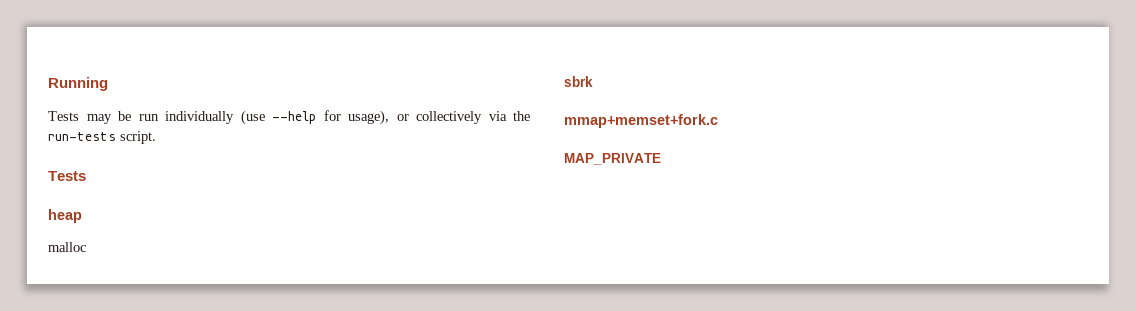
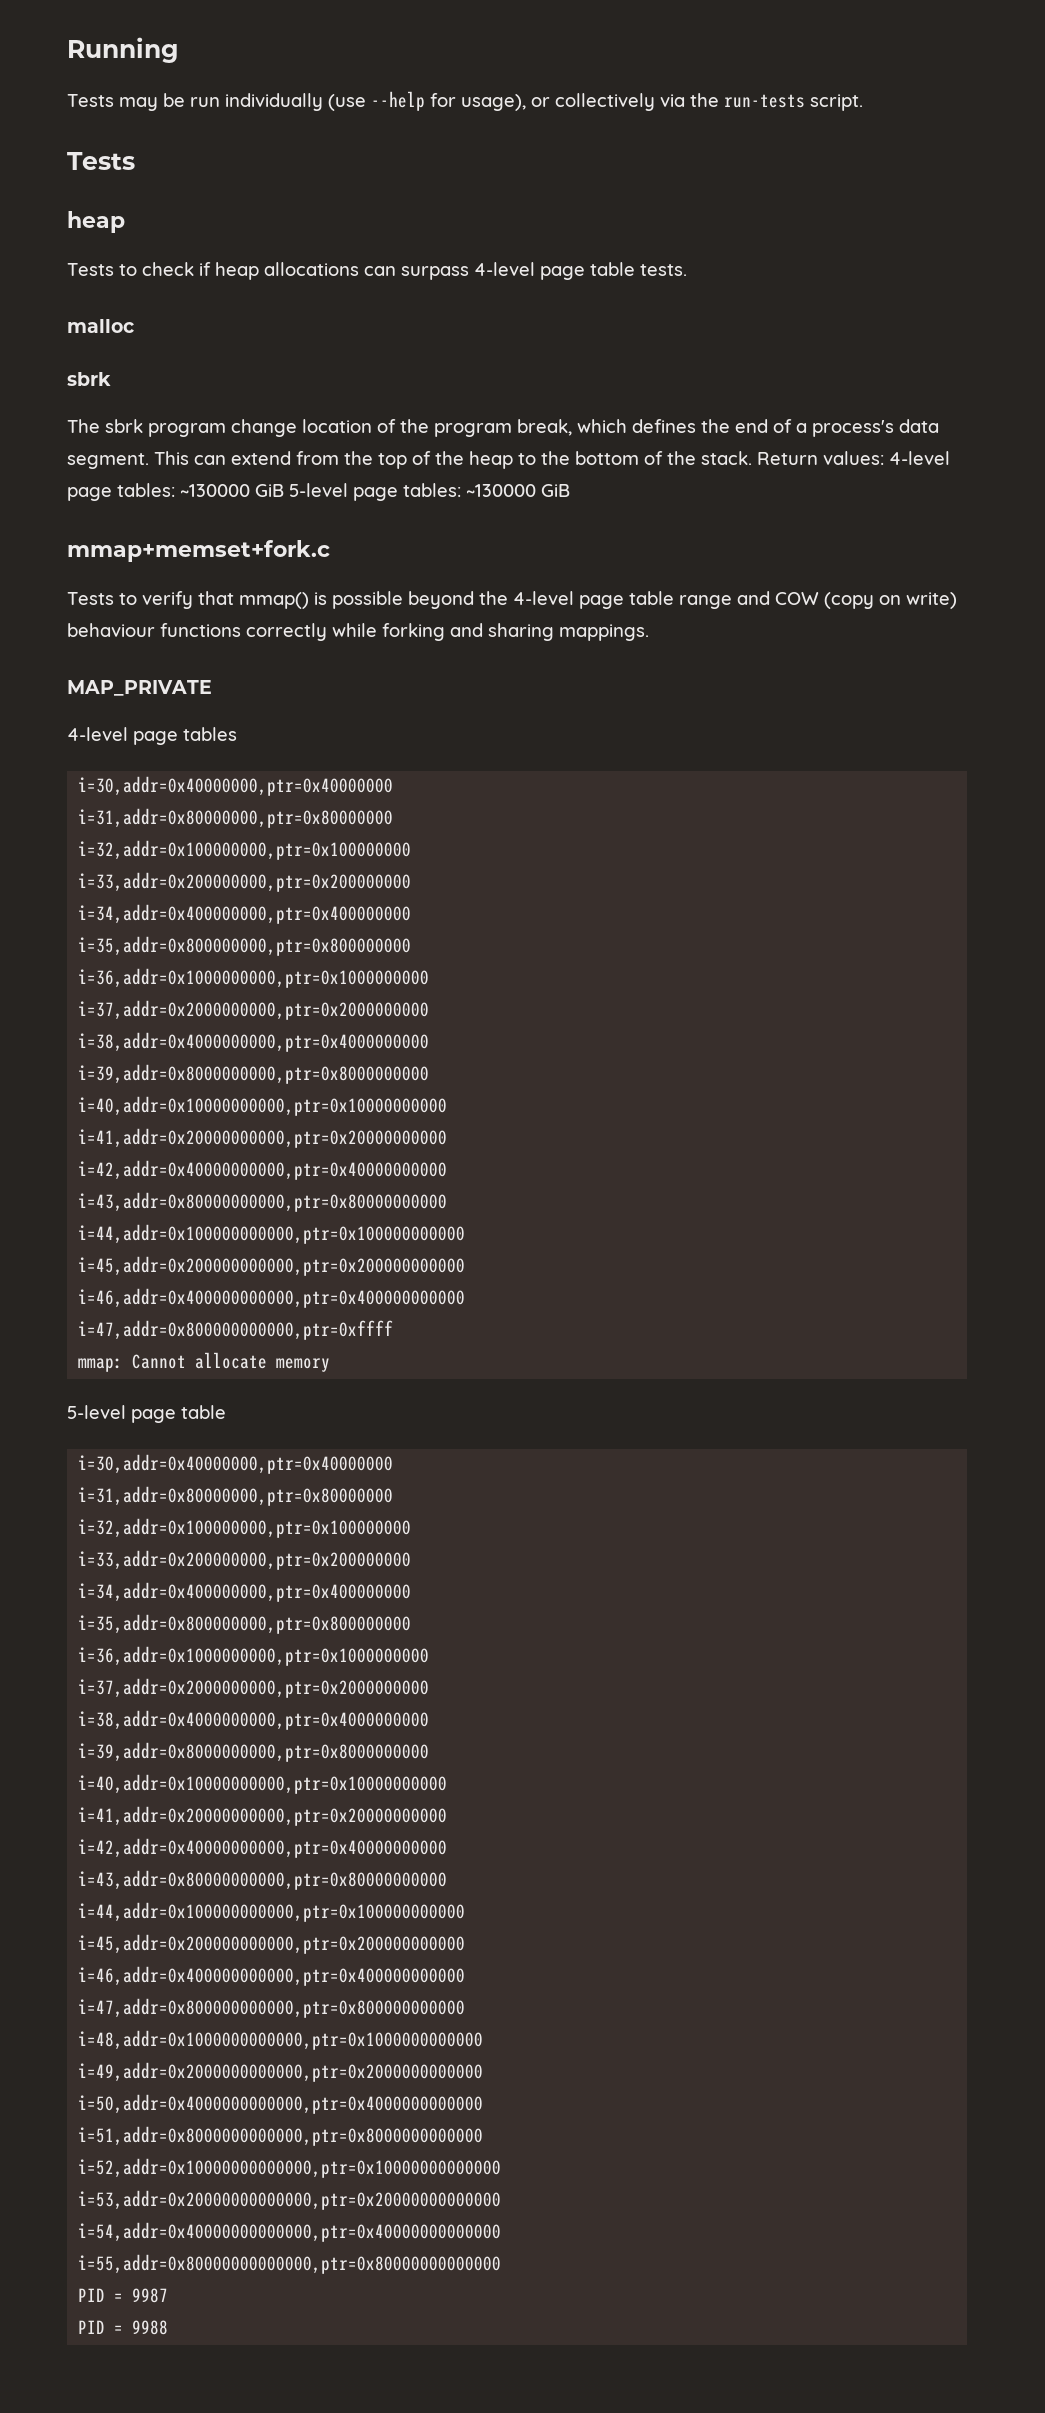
+ Tests to check if heap allocations can surpass 4-level page table tests.
  malloc
  sbrk
+ The sbrk program change location of the program break, which defines the end of a process's data segment. This can extend from the top of the heap to the bottom of the stack. Return values: 4-level page tables: ~130000 GiB 5-level page tables: ~130000 GiB
  mmap+memset+fork.c
+ Tests to verify that mmap() is possible beyond the 4-level page table range and COW (copy on write) behaviour functions correctly while forking and sharing mappings.
  MAP_PRIVATE
+ 4-level page tables
+ i=30,addr=0x40000000,ptr=0x40000000
+ i=31,addr=0x80000000,ptr=0x80000000
+ i=32,addr=0x100000000,ptr=0x100000000
+ i=33,addr=0x200000000,ptr=0x200000000
+ i=34,addr=0x400000000,ptr=0x400000000
+ i=35,addr=0x800000000,ptr=0x800000000
+ i=36,addr=0x1000000000,ptr=0x1000000000
+ i=37,addr=0x2000000000,ptr=0x2000000000
+ i=38,addr=0x4000000000,ptr=0x4000000000
+ i=39,addr=0x8000000000,ptr=0x8000000000
+ i=40,addr=0x10000000000,ptr=0x10000000000
+ i=41,addr=0x20000000000,ptr=0x20000000000
+ i=42,addr=0x40000000000,ptr=0x40000000000
+ i=43,addr=0x80000000000,ptr=0x80000000000
+ i=44,addr=0x100000000000,ptr=0x100000000000
+ i=45,addr=0x200000000000,ptr=0x200000000000
+ i=46,addr=0x400000000000,ptr=0x400000000000
+ i=47,addr=0x800000000000,ptr=0xffff
+ mmap: Cannot allocate memory
+ 5-level page table
+ i=30,addr=0x40000000,ptr=0x40000000
+ i=31,addr=0x80000000,ptr=0x80000000
+ i=32,addr=0x100000000,ptr=0x100000000
+ i=33,addr=0x200000000,ptr=0x200000000
+ i=34,addr=0x400000000,ptr=0x400000000
+ i=35,addr=0x800000000,ptr=0x800000000
+ i=36,addr=0x1000000000,ptr=0x1000000000
+ i=37,addr=0x2000000000,ptr=0x2000000000
+ i=38,addr=0x4000000000,ptr=0x4000000000
+ i=39,addr=0x8000000000,ptr=0x8000000000
+ i=40,addr=0x10000000000,ptr=0x10000000000
+ i=41,addr=0x20000000000,ptr=0x20000000000
+ i=42,addr=0x40000000000,ptr=0x40000000000
+ i=43,addr=0x80000000000,ptr=0x80000000000
+ i=44,addr=0x100000000000,ptr=0x100000000000
+ i=45,addr=0x200000000000,ptr=0x200000000000
+ i=46,addr=0x400000000000,ptr=0x400000000000
+ i=47,addr=0x800000000000,ptr=0x800000000000
+ i=48,addr=0x1000000000000,ptr=0x1000000000000
+ i=49,addr=0x2000000000000,ptr=0x2000000000000
+ i=50,addr=0x4000000000000,ptr=0x4000000000000
+ i=51,addr=0x8000000000000,ptr=0x8000000000000
+ i=52,addr=0x10000000000000,ptr=0x10000000000000
+ i=53,addr=0x20000000000000,ptr=0x20000000000000
+ i=54,addr=0x40000000000000,ptr=0x40000000000000
+ i=55,addr=0x80000000000000,ptr=0x80000000000000
+ PID = 9987
+ PID = 9988

